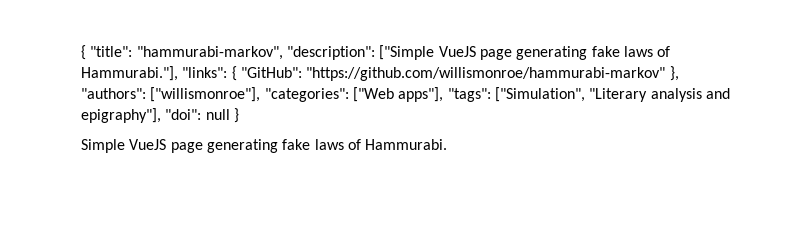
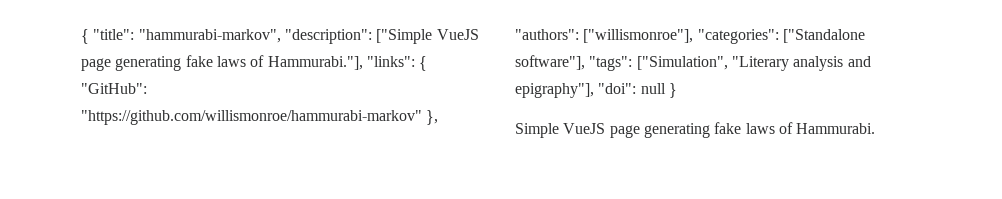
- { "title": "hammurabi-markov", "description": ["Simple VueJS page generating fake laws of Hammurabi."], "links": { "GitHub": "https://github.com/willismonroe/hammurabi-markov" }, "authors": ["willismonroe"], "categories": ["Web apps"], "tags": ["Simulation", "Literary analysis and epigraphy"], "doi": null }
+ { "title": "hammurabi-markov", "description": ["Simple VueJS page generating fake laws of Hammurabi."], "links": { "GitHub": "https://github.com/willismonroe/hammurabi-markov" }, "authors": ["willismonroe"], "categories": ["Standalone software"], "tags": ["Simulation", "Literary analysis and epigraphy"], "doi": null }

